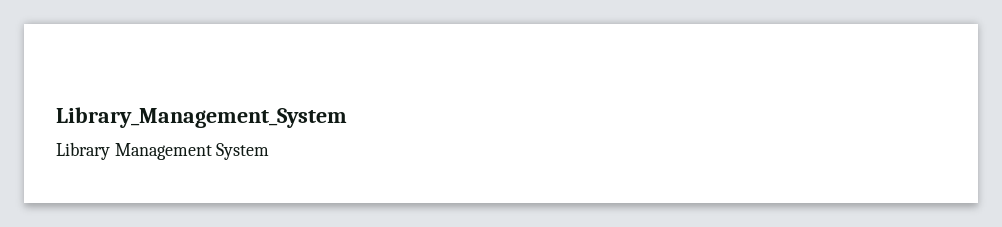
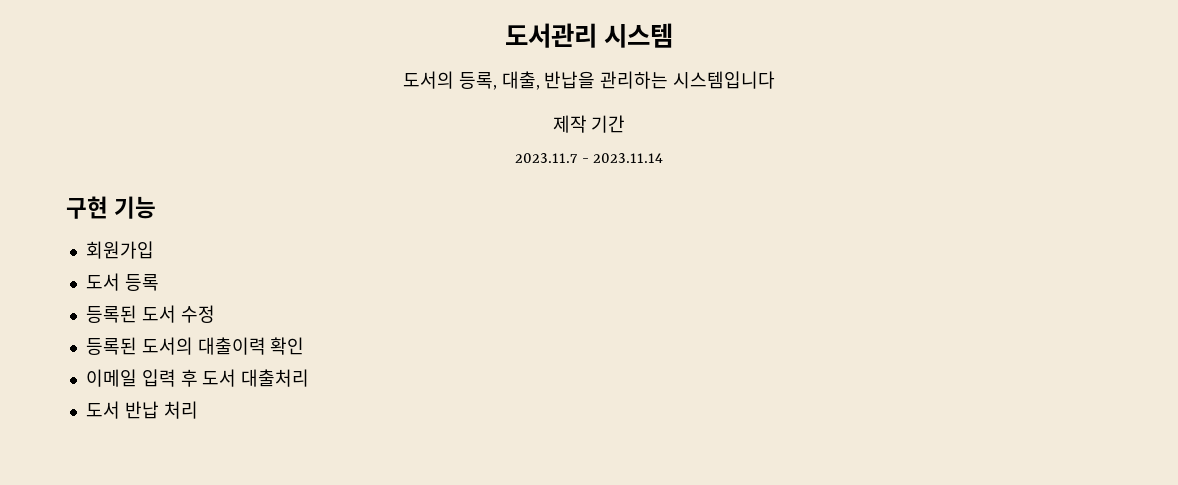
- Library_Management_System
- Library Management System
+ 도서관리 시스템
+ 도서의 등록, 대출, 반납을 관리하는 시스템입니다
+ 제작 기간
+ 2023.11.7 - 2023.11.14
+ 구현 기능
+ 회원가입
+ 도서 등록
+ 등록된 도서 수정
+ 등록된 도서의 대출이력 확인
+ 이메일 입력 후 도서 대출처리
+ 도서 반납 처리

